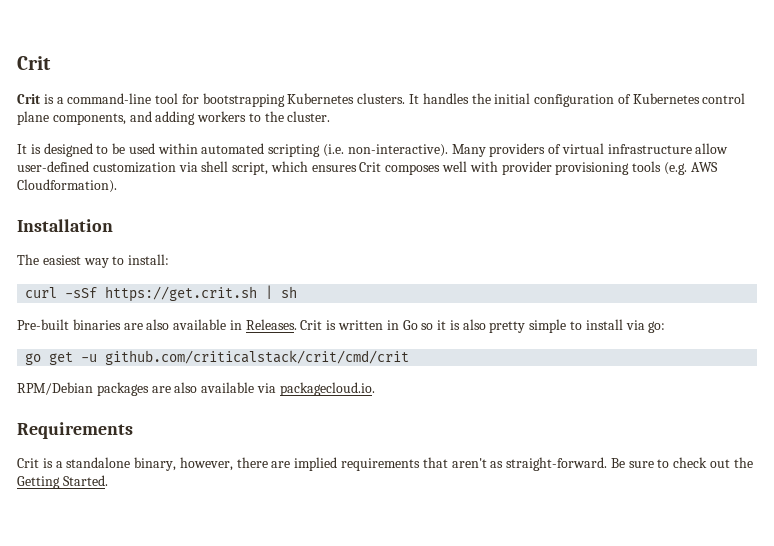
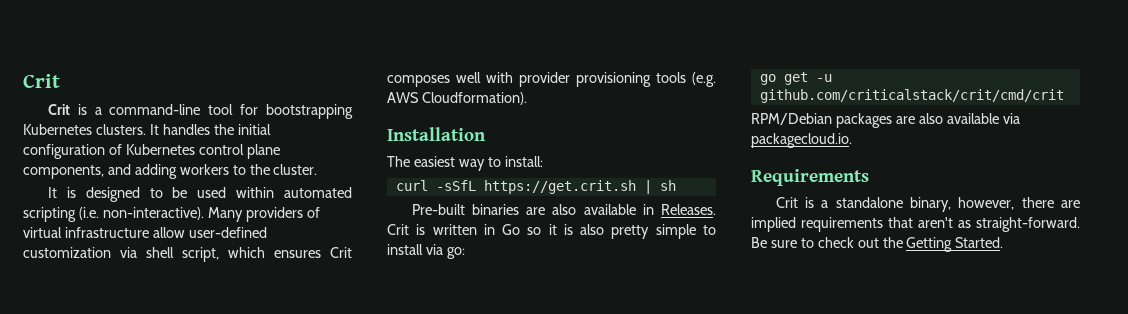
- curl -sSf https://get.crit.sh | sh
+ curl -sSfL https://get.crit.sh | sh

